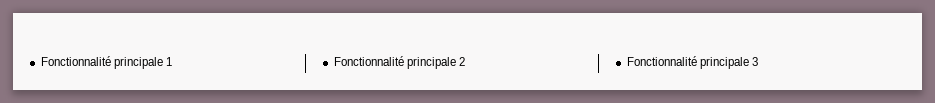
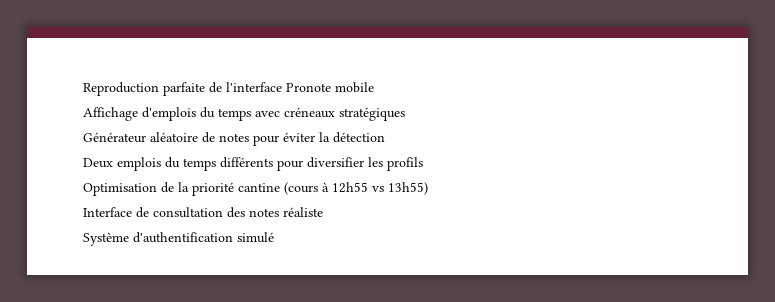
- Fonctionnalité principale 1
- Fonctionnalité principale 2
- Fonctionnalité principale 3
+ Reproduction parfaite de l'interface Pronote mobile
+ Affichage d'emplois du temps avec créneaux stratégiques
+ Générateur aléatoire de notes pour éviter la détection
+ Deux emplois du temps différents pour diversifier les profils
+ Optimisation de la priorité cantine (cours à 12h55 vs 13h55)
+ Interface de consultation des notes réaliste
+ Système d'authentification simulé

